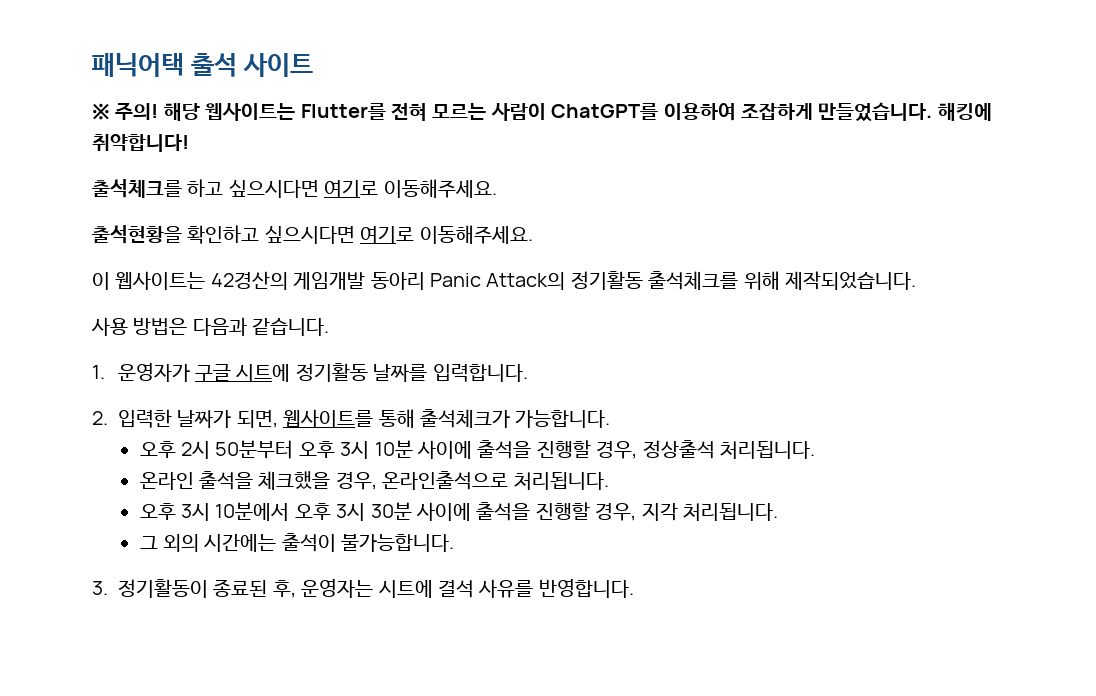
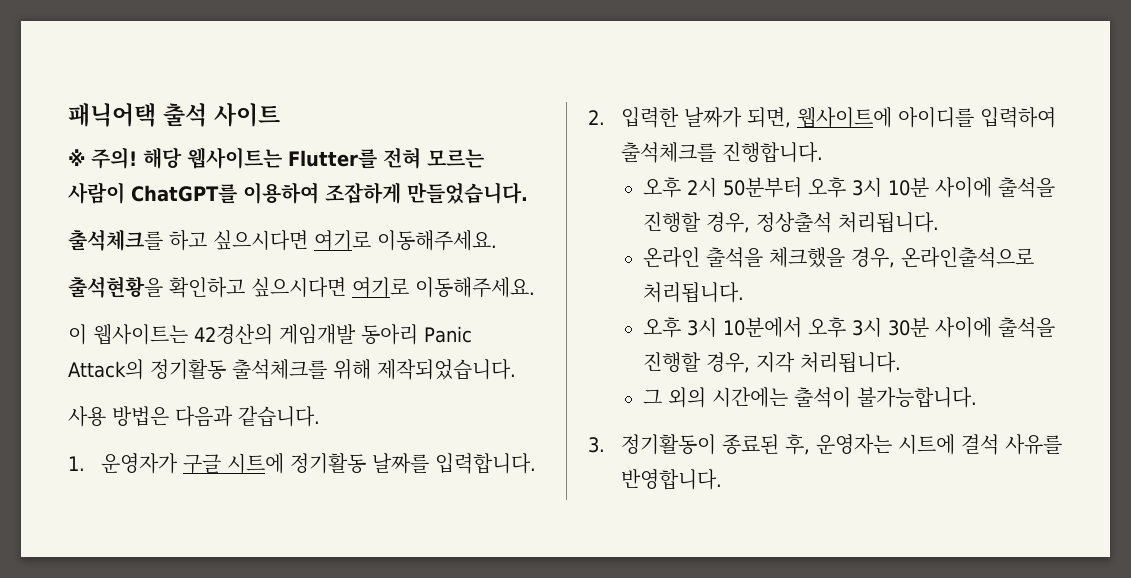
- 해킹에 취약합니다!
- 2. 입력한 날짜가 되면, 웹사이트를 통해 출석체크가 가능합니다.
+ 2. 입력한 날짜가 되면, 웹사이트에 아이디를 입력하여 출석체크를 진행합니다.

